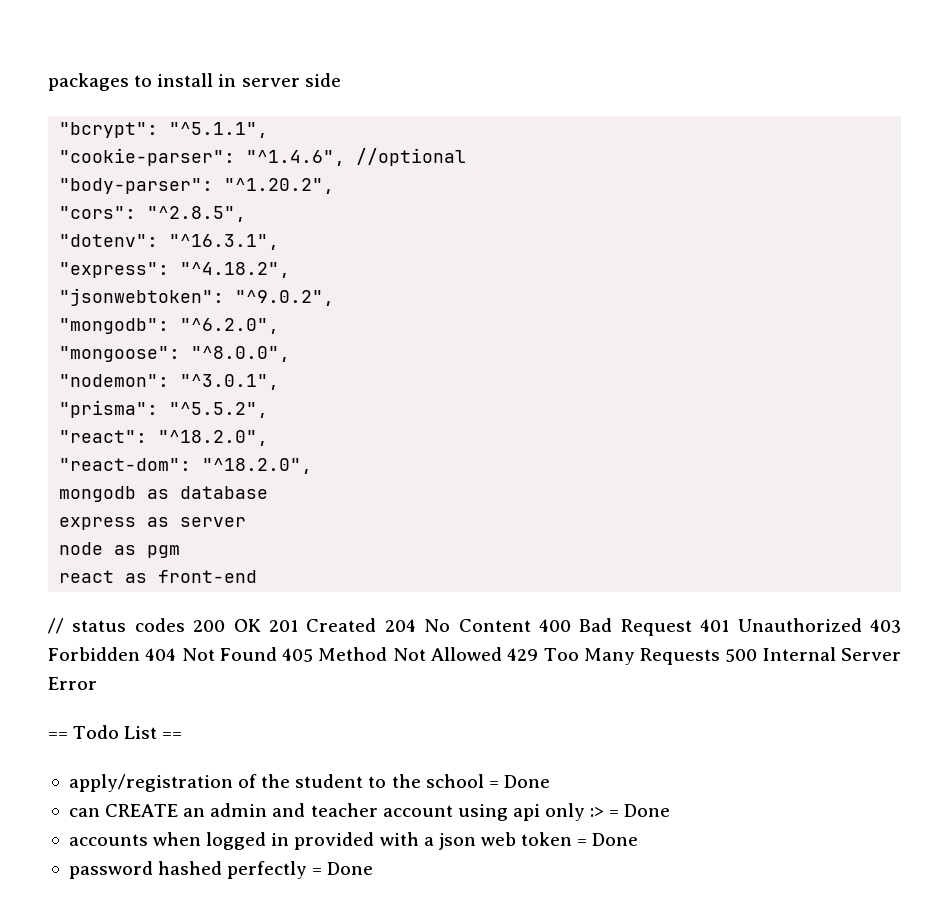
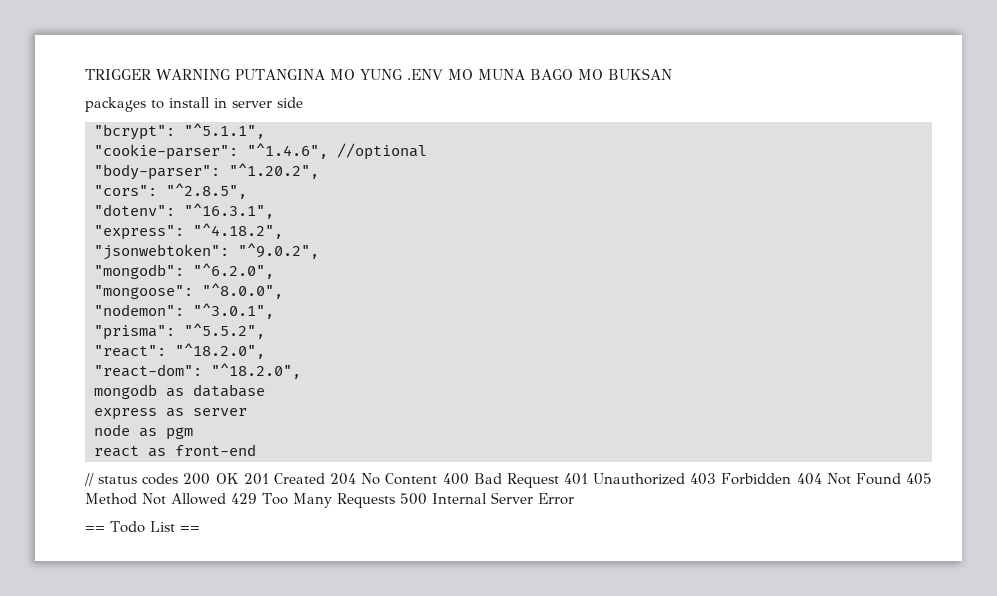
+ TRIGGER WARNING PUTANGINA MO YUNG .ENV MO MUNA BAGO MO BUKSAN
- apply/registration of the student to the school = Done
- can CREATE an admin and teacher account using api only :> = Done
- accounts when logged in provided with a json web token = Done
- password hashed perfectly = Done

